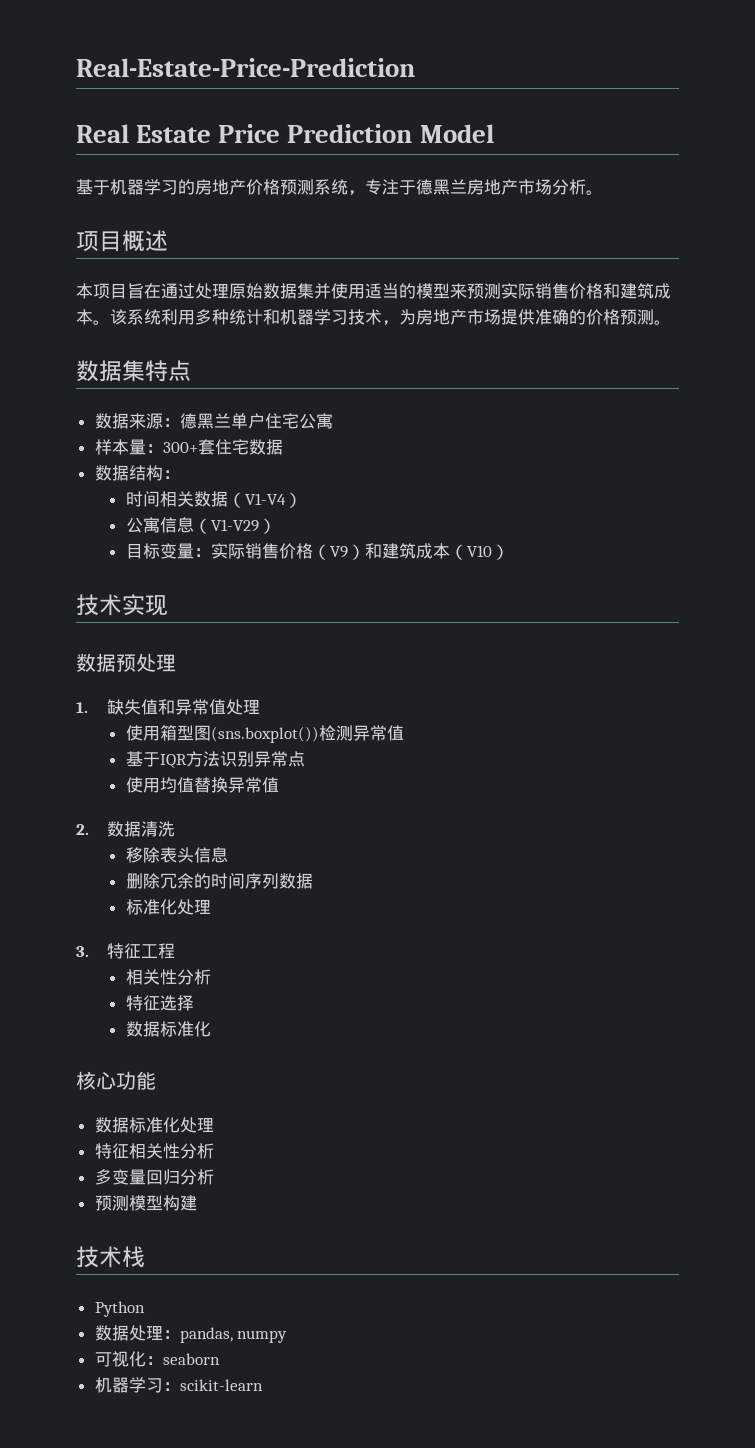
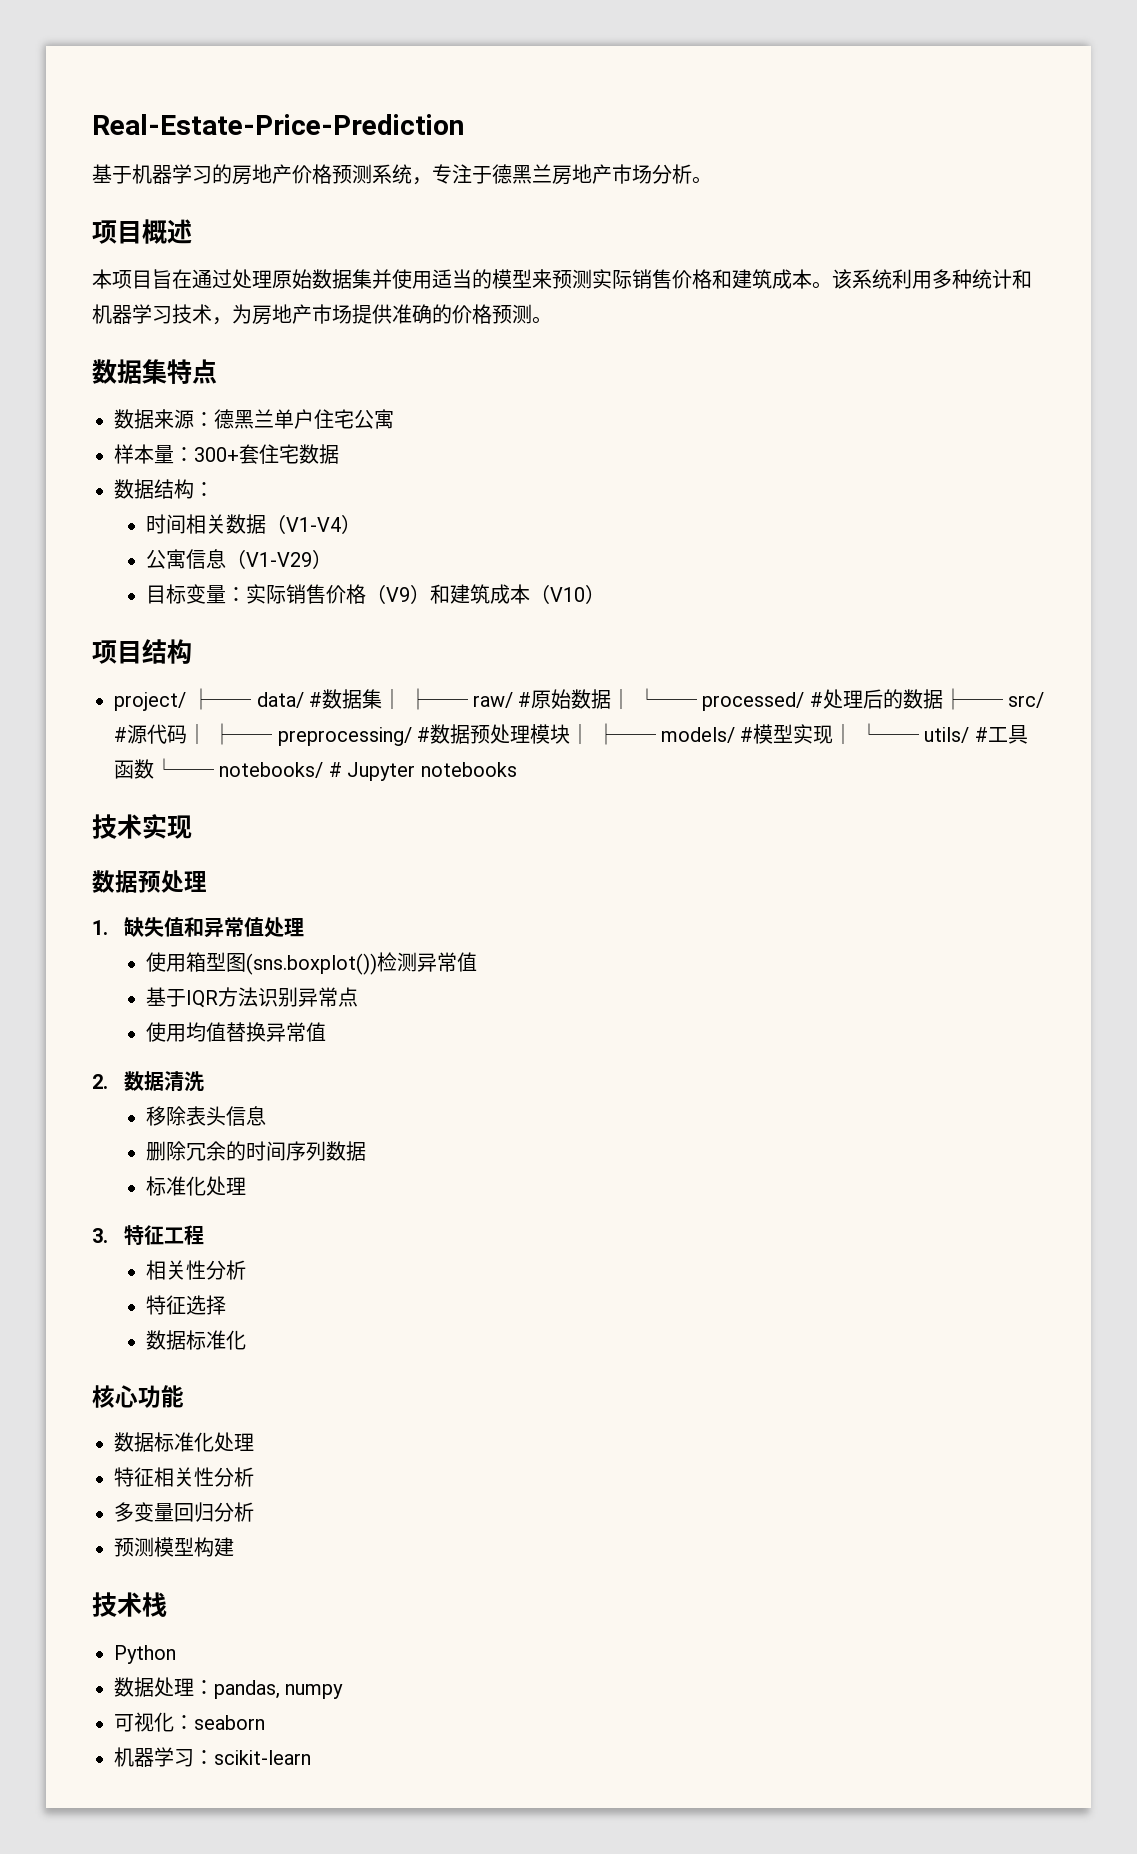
- Real Estate Price Prediction Model
+ 项目结构
+ project/ ├── data/ #数据集│ ├── raw/ #原始数据│ └── processed/ #处理后的数据├── src/ #源代码│ ├── preprocessing/ #数据预处理模块│ ├── models/ #模型实现│ └── utils/ #工具函数└── notebooks/ # Jupyter notebooks

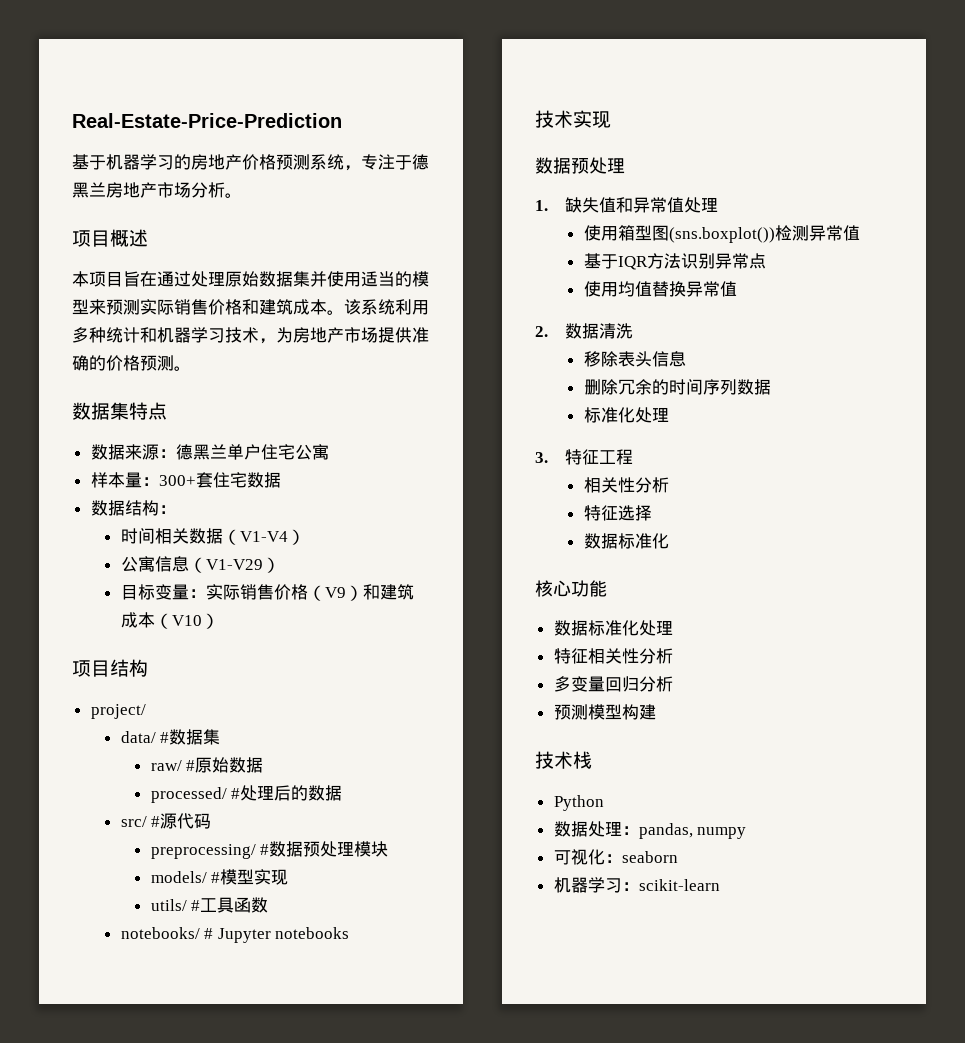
- project/ ├── data/ #数据集│ ├── raw/ #原始数据│ └── processed/ #处理后的数据├── src/ #源代码│ ├── preprocessing/ #数据预处理模块│ ├── models/ #模型实现│ └── utils/ #工具函数└── notebooks/ # Jupyter notebooks
+ project/
+ data/ #数据集
+ raw/ #原始数据
+ processed/ #处理后的数据
+ src/ #源代码
+ preprocessing/ #数据预处理模块
+ models/ #模型实现
+ utils/ #工具函数
+ notebooks/ # Jupyter notebooks

